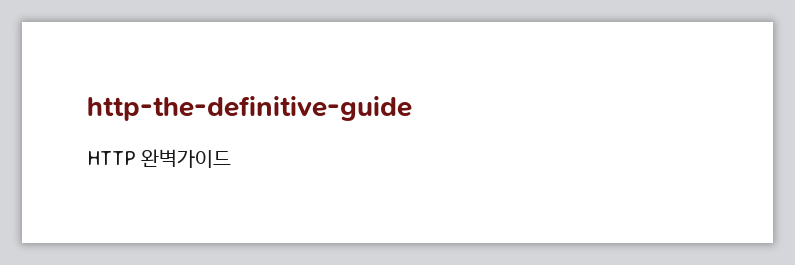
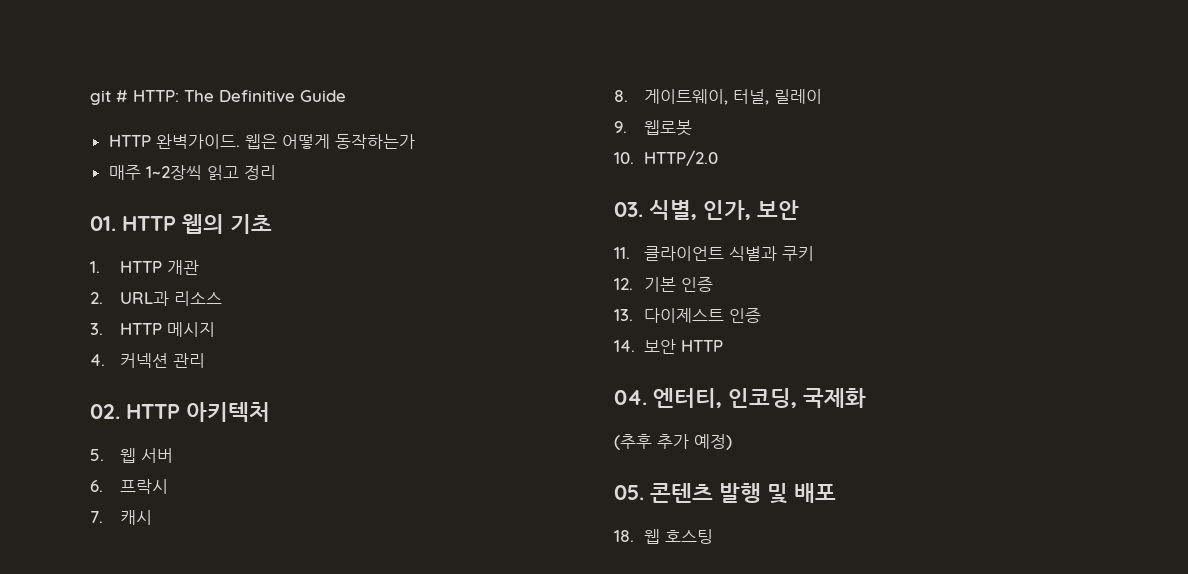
- http-the-definitive-guide
- HTTP 완벽가이드
+ git # HTTP: The Definitive Guide
+ HTTP 완벽가이드. 웹은 어떻게 동작하는가
+ 매주 1~2장씩 읽고 정리
+ 01. HTTP 웹의 기초
+ 1. HTTP 개관
+ 2. URL과 리소스
+ 3. HTTP 메시지
+ 4. 커넥션 관리
+ 02. HTTP 아키텍처
+ 5. 웹 서버
+ 6. 프락시
+ 7. 캐시
+ 8. 게이트웨이, 터널, 릴레이
+ 9. 웹로봇
+ 10. HTTP/2.0
+ 03. 식별, 인가, 보안
+ 11. 클라이언트 식별과 쿠키
+ 12. 기본 인증
+ 13. 다이제스트 인증
+ 14. 보안 HTTP
+ 04. 엔터티, 인코딩, 국제화
+ (추후 추가 예정)
+ 05. 콘텐츠 발행 및 배포
+ 18. 웹 호스팅

